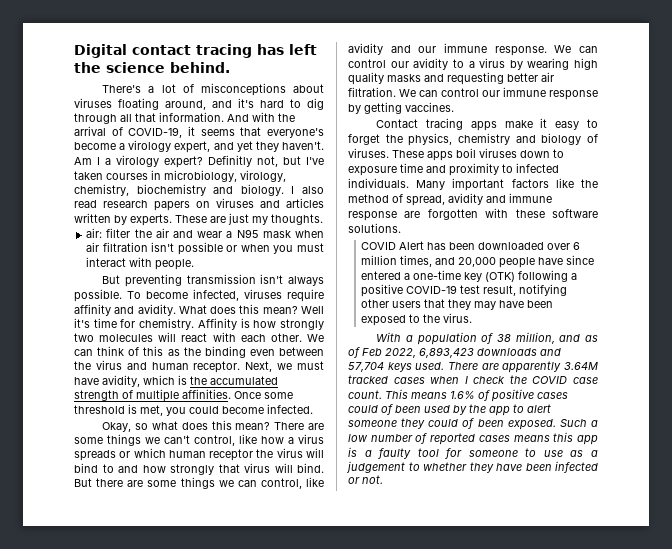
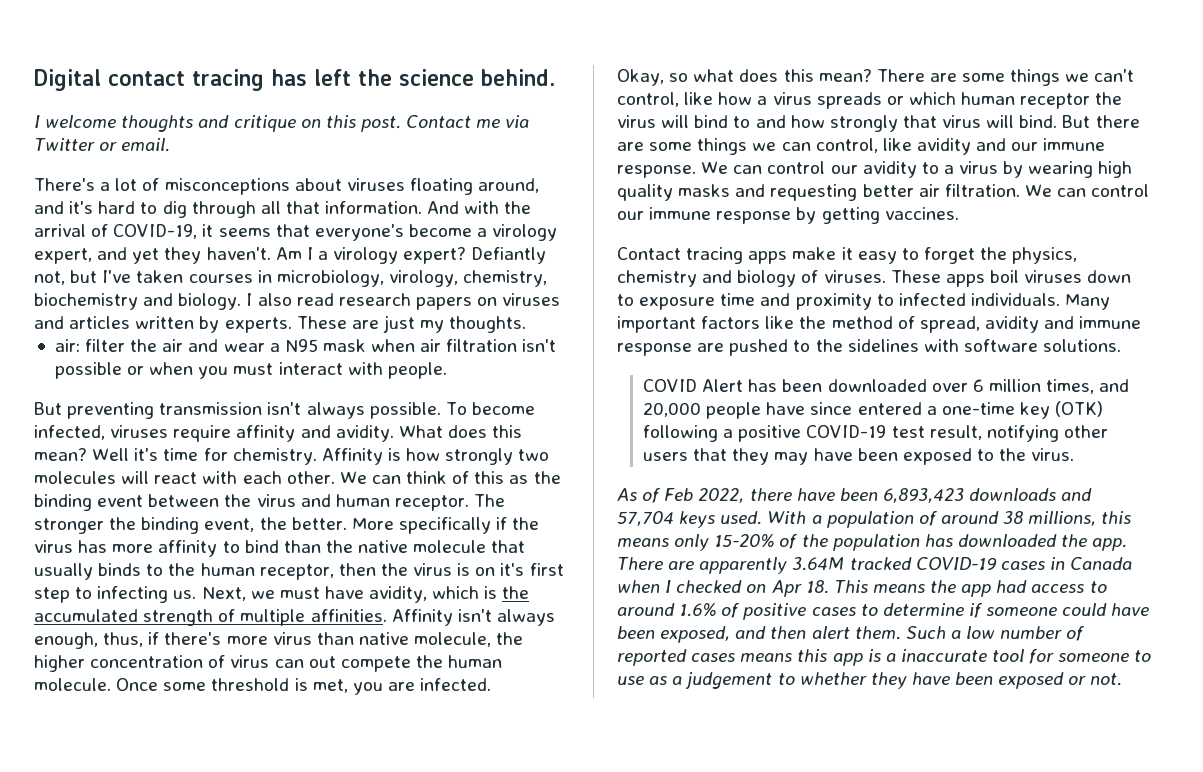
+ I welcome thoughts and critique on this post. Contact me via Twitter or email.
- Definitly not, but I've taken courses in microbiology, virology, chemistry, biochemistry and biology.
+ Defiantly not, but I've taken courses in microbiology, virology, chemistry, biochemistry and biology.
- We can think of this as the binding even between the virus and human receptor.
+ We can think of this as the binding event between the virus and human receptor.
+ The stronger the binding event, the better. More specifically if the virus has more affinity to bind than the native molecule that usually binds to the human receptor, then the virus is on it's first step to infecting us.
+ Affinity isn't always enough, thus, if there's more virus than native molecule, the higher concentration of virus can out compete the human molecule.
- Once some threshold is met, you could become infected.
+ Once some threshold is met, you are infected.
- Many important factors like the method of spread, avidity and immune response are forgotten with these software solutions.
+ Many important factors like the method of spread, avidity and immune response are pushed to the sidelines with software solutions.
- With a population of 38 million, and as of Feb 2022, 6,893,423 downloads and 57,704 keys used.
+ As of Feb 2022, there have been 6,893,423 downloads and 57,704 keys used.
+ With a population of around 38 millions, this means only 15-20% of the population has downloaded the app.
- There are apparently 3.64M tracked cases when I check the COVID case count. This means 1.6% of positive cases could of been used by the app to alert someone they could of been exposed.
+ There are apparently 3.64M tracked COVID-19 cases in Canada when I checked on Apr 18. This means the app had access to around 1.6% of positive cases to determine if someone could have been exposed, and then alert them.
- Such a low number of reported cases means this app is a faulty tool for someone to use as a judgement to whether they have been infected or not.
+ Such a low number of reported cases means this app is a inaccurate tool for someone to use as a judgement to whether they have been exposed or not.

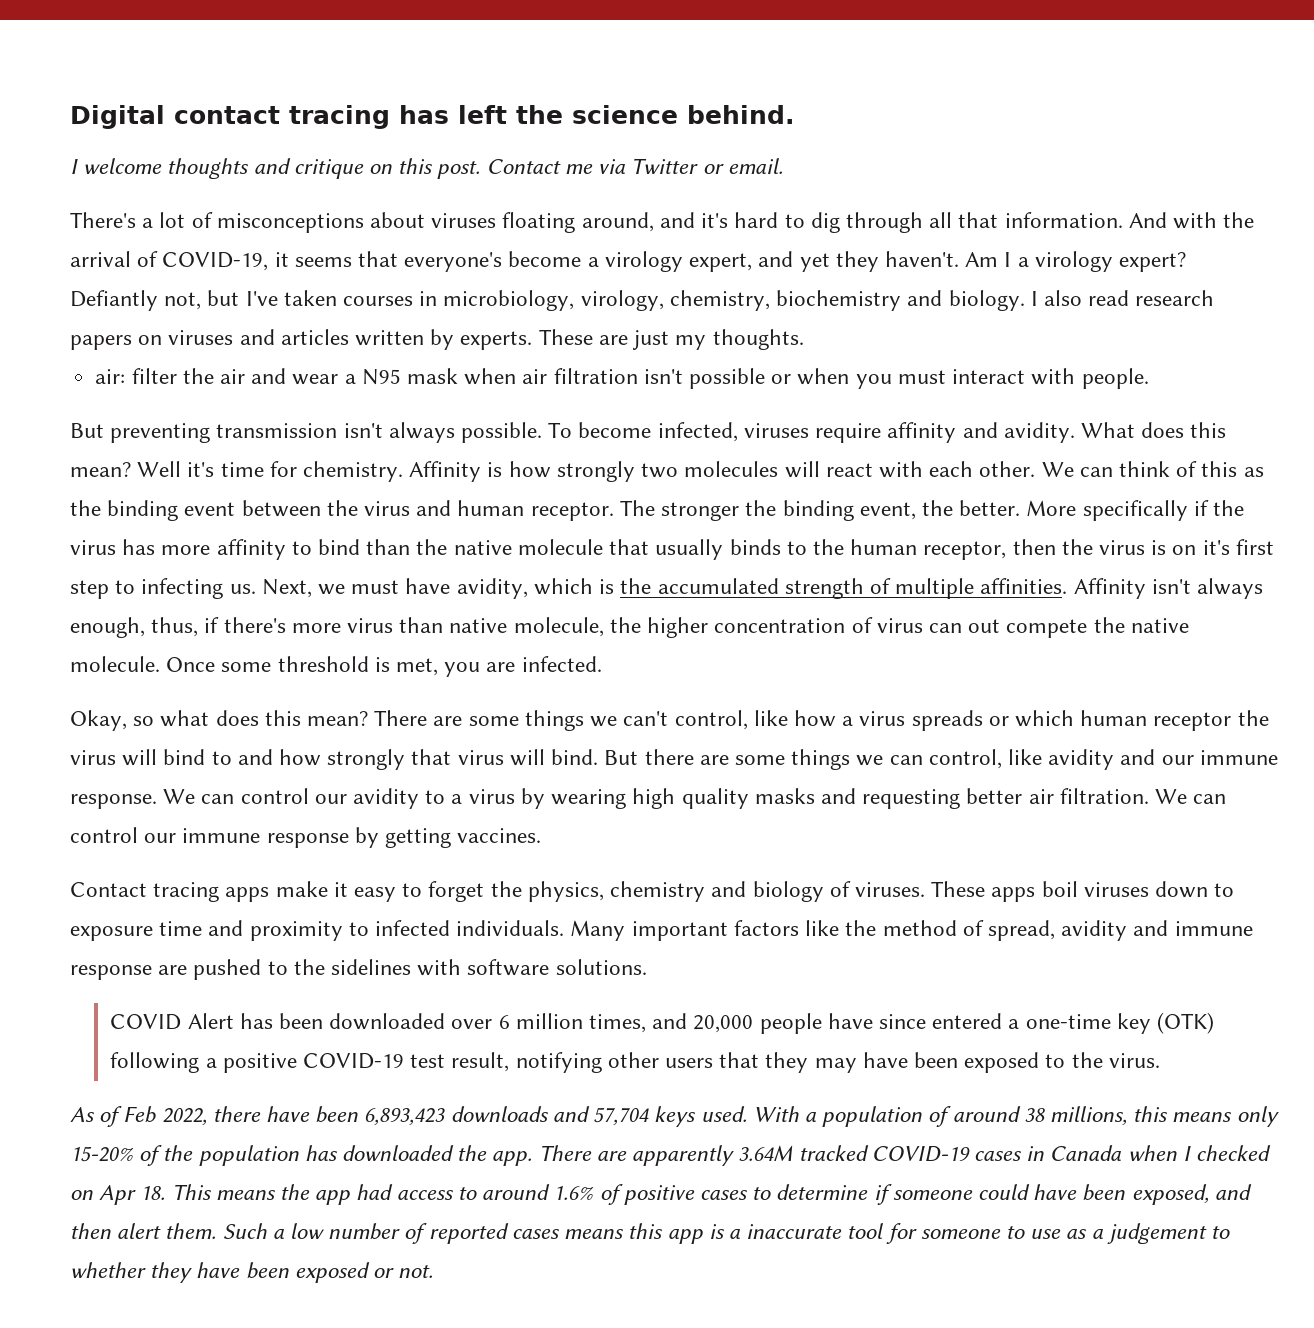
- Affinity isn't always enough, thus, if there's more virus than native molecule, the higher concentration of virus can out compete the human molecule.
+ Affinity isn't always enough, thus, if there's more virus than native molecule, the higher concentration of virus can out compete the native molecule.

